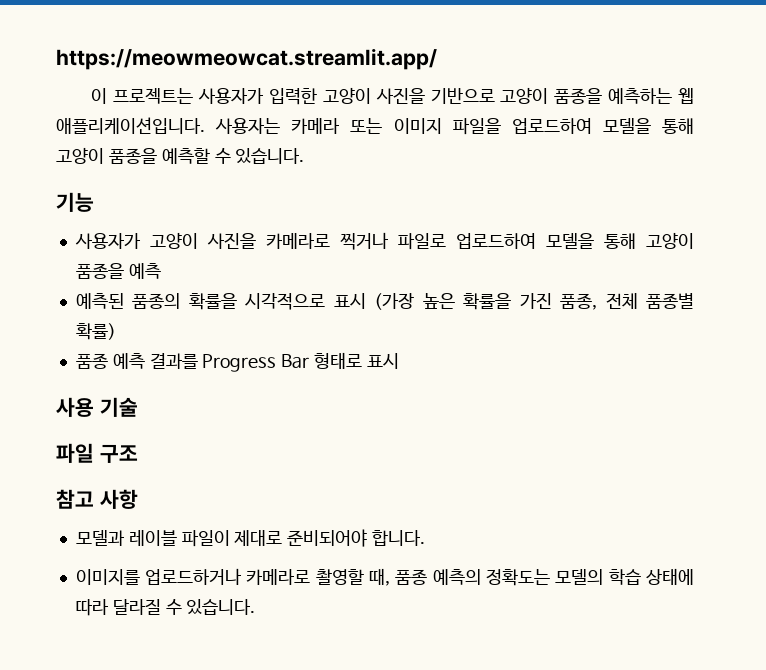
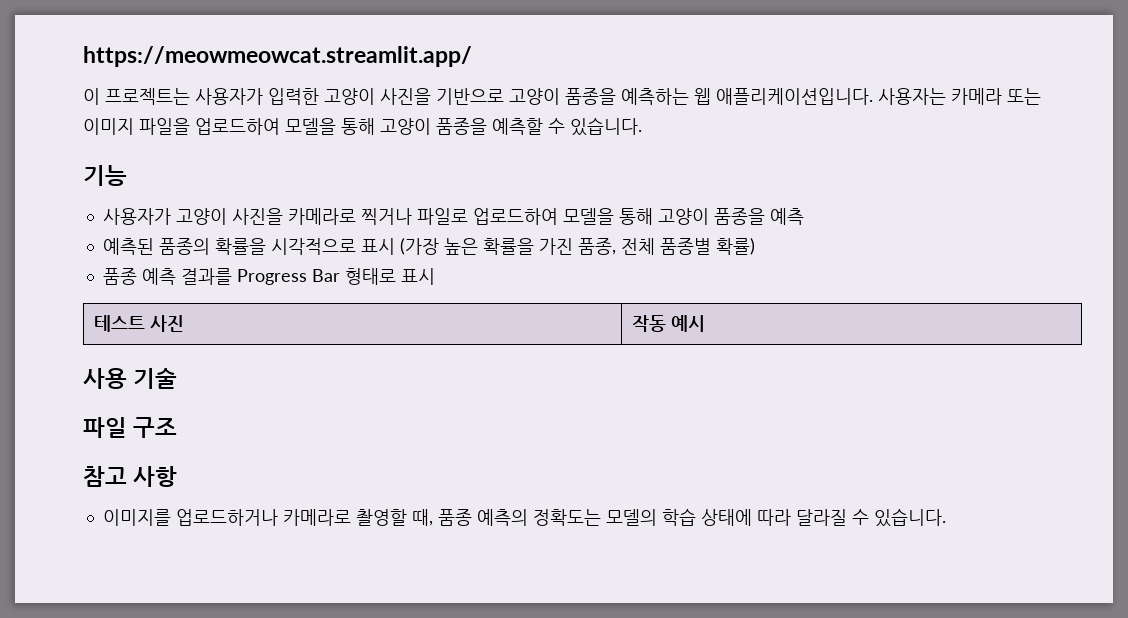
+ 테스트 사진 | 작동 예시
- 모델과 레이블 파일이 제대로 준비되어야 합니다.

